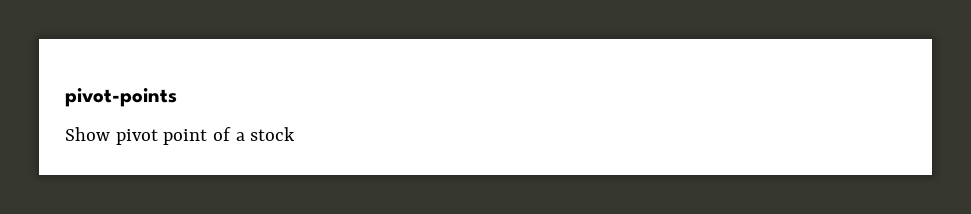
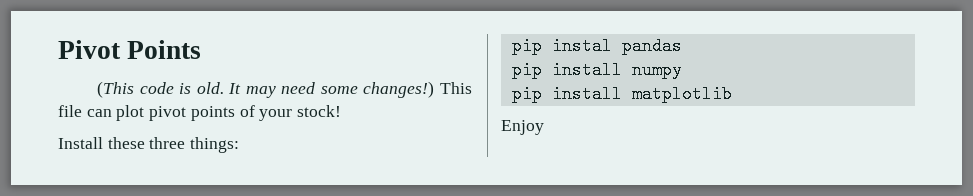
- pivot-points
- Show pivot point of a stock
+ Pivot Points
+ (This code is old. It may need some changes!) This file can plot pivot points of your stock!
+ Install these three things:
+ pip instal pandas
+ pip install numpy
+ pip install matplotlib
+ Enjoy

